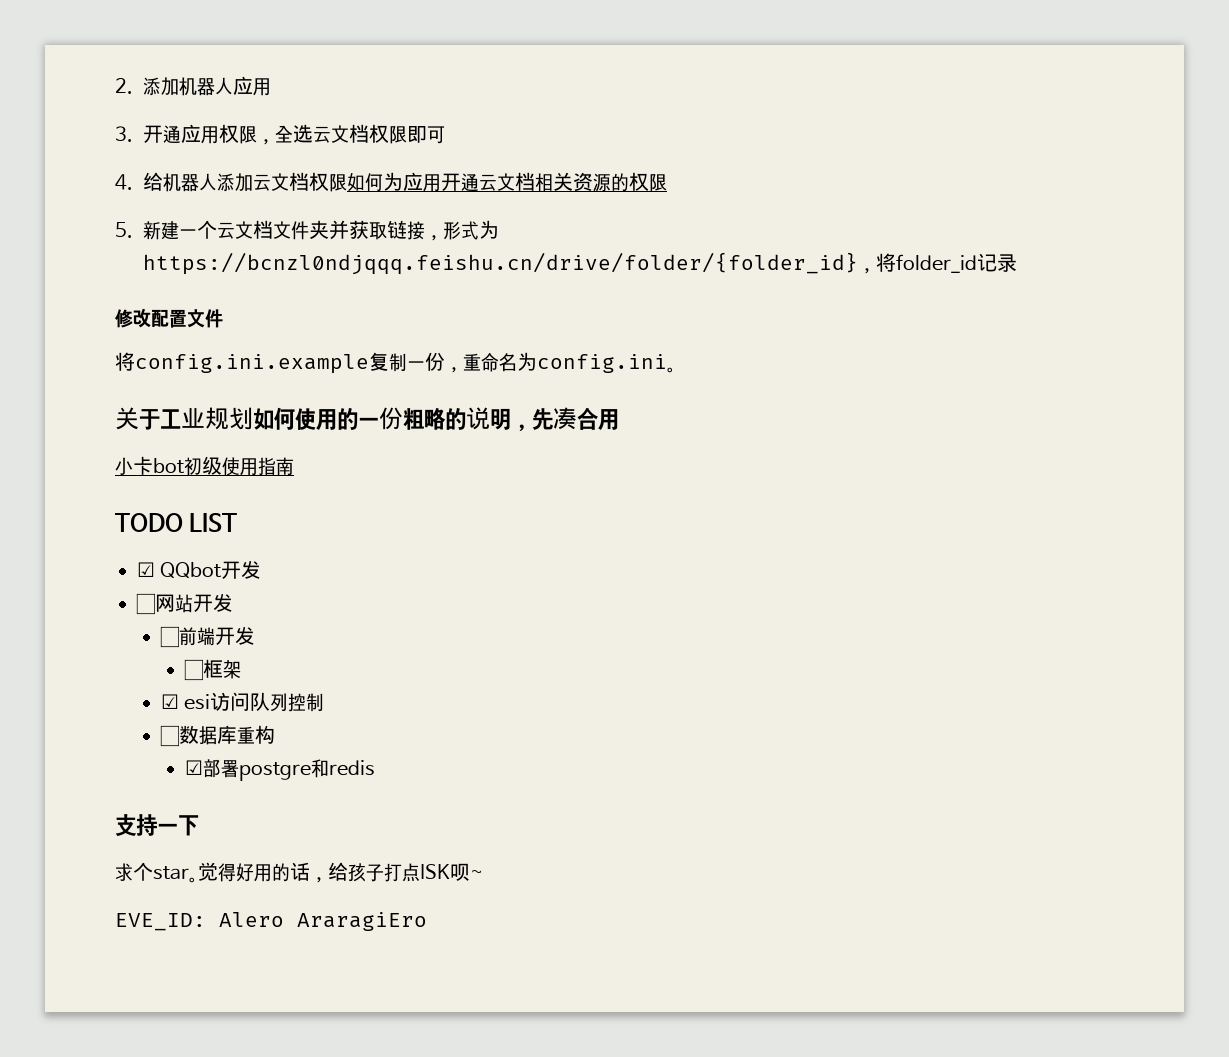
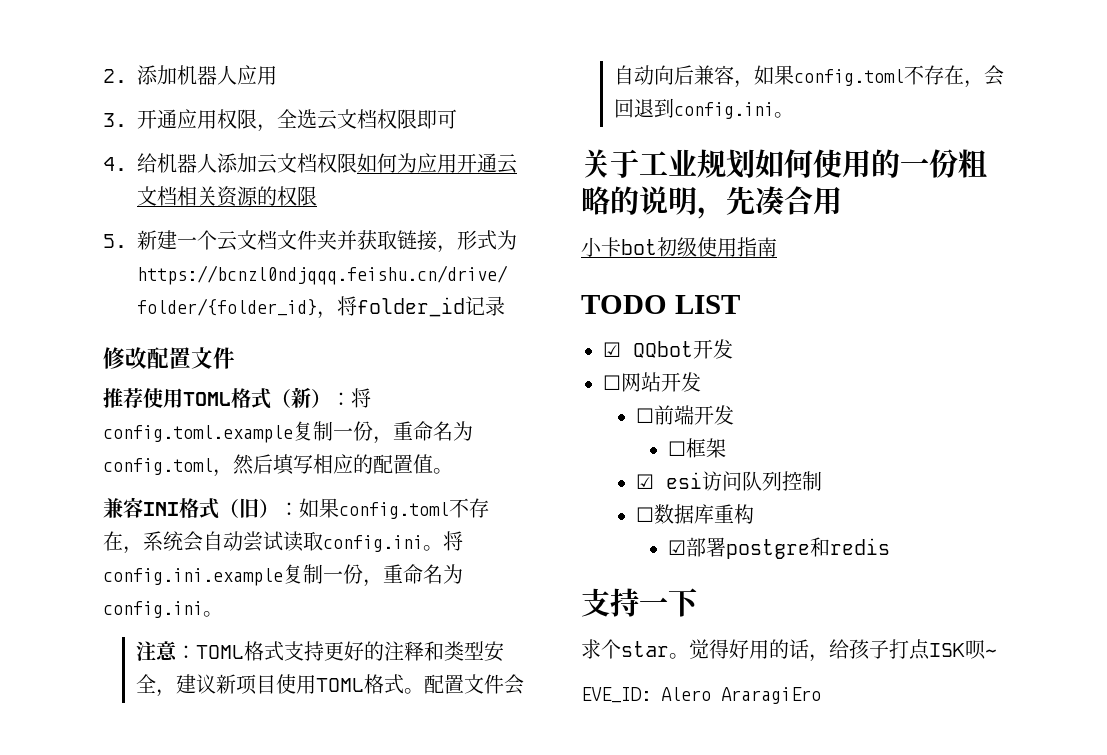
+ 推荐使用TOML格式（新）：将config.toml.example复制一份，重命名为config.toml，然后填写相应的配置值。
+ 兼容INI格式（旧）：如果config.toml不存在，系统会自动尝试读取config.ini。
+ 注意：TOML格式支持更好的注释和类型安全，建议新项目使用TOML格式。配置文件会自动向后兼容，如果config.toml不存在，会回退到config.ini。

